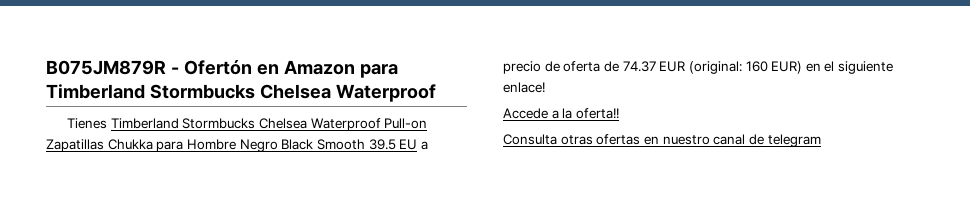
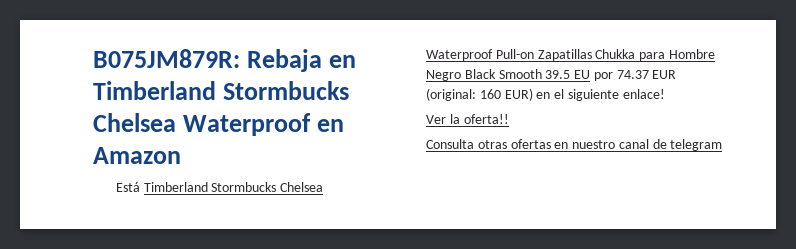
- B075JM879R - Ofertón en Amazon para Timberland Stormbucks Chelsea Waterproof
- Tienes Timberland Stormbucks Chelsea Waterproof Pull-on Zapatillas Chukka para Hombre Negro Black Smooth 39.5 EU a precio de oferta de 74.37 EUR (original: 160 EUR) en el siguiente enlace!
+ B075JM879R: Rebaja en Timberland Stormbucks Chelsea Waterproof en Amazon
+ Está Timberland Stormbucks Chelsea Waterproof Pull-on Zapatillas Chukka para Hombre Negro Black Smooth 39.5 EU por 74.37 EUR (original: 160 EUR) en el siguiente enlace!
- Accede a la oferta!!
+ Ver la oferta!!

